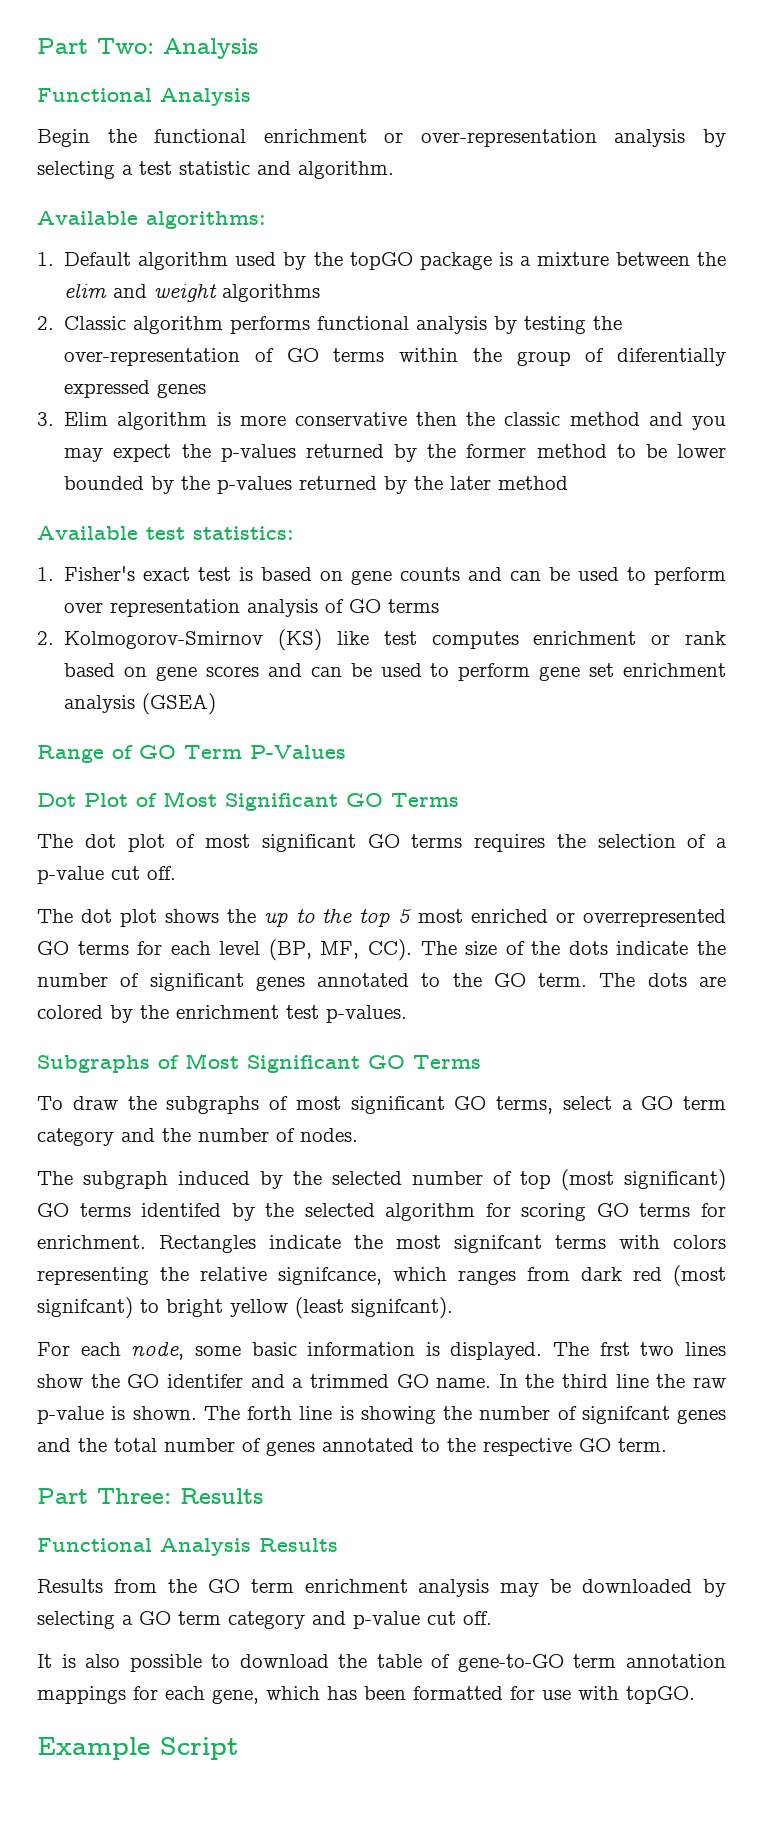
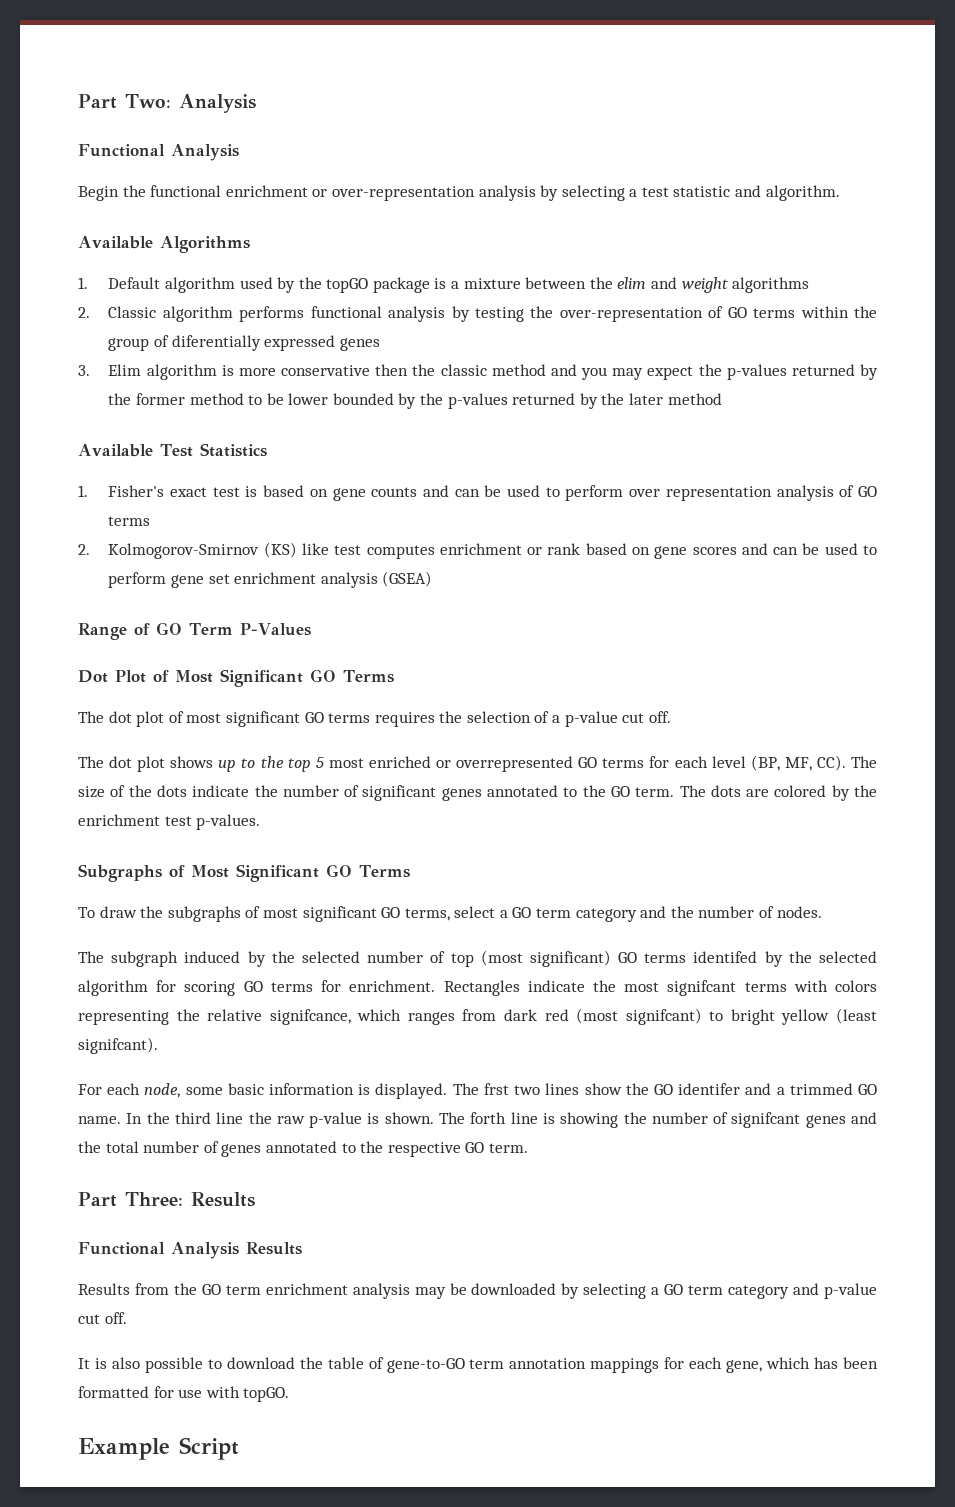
- Available algorithms:
+ Available Algorithms
- Available test statistics:
+ Available Test Statistics
- The dot plot shows the up to the top 5 most enriched or overrepresented GO terms for each level (BP, MF, CC). The size of the dots indicate the number of significant genes annotated to the GO term.
+ The dot plot shows up to the top 5 most enriched or overrepresented GO terms for each level (BP, MF, CC). The size of the dots indicate the number of significant genes annotated to the GO term.

